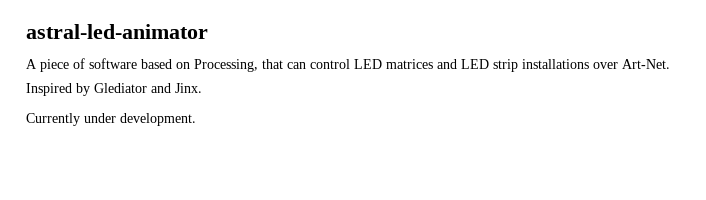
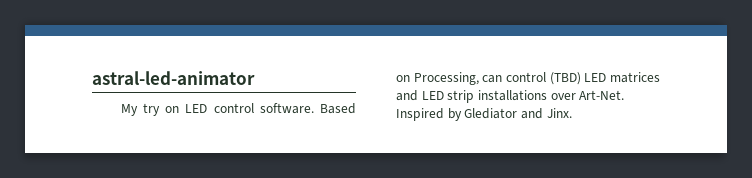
- A piece of software based on Processing, that can control LED matrices and LED strip installations over Art-Net.
+ My try on LED control software. Based on Processing, can control (TBD) LED matrices and LED strip installations over Art-Net.
- Currently under development.

